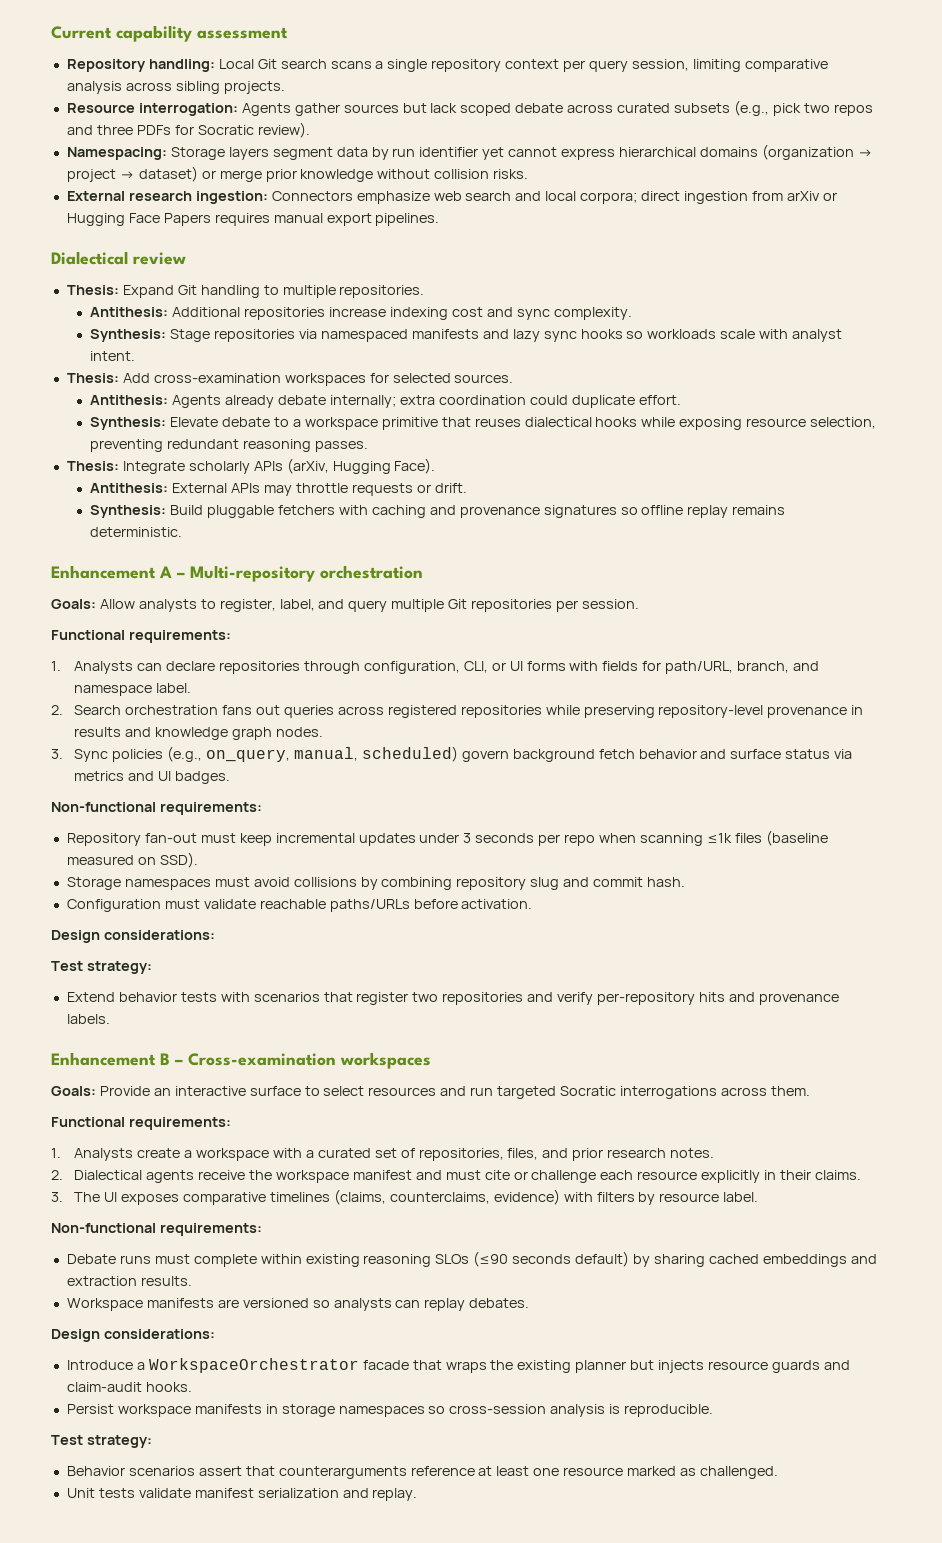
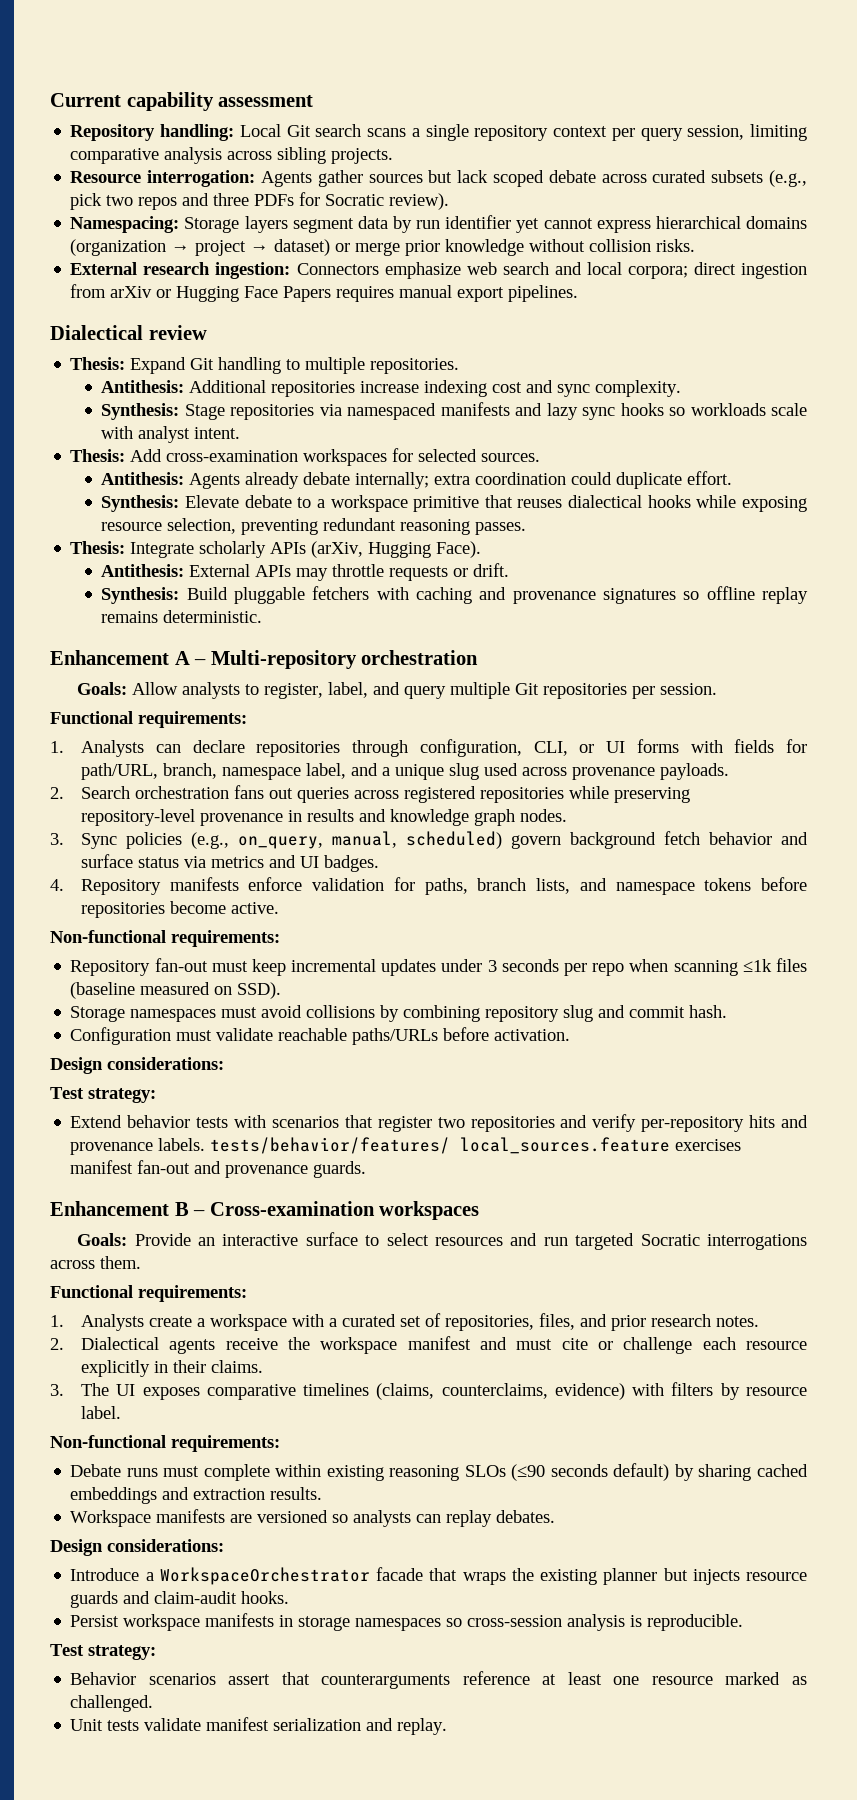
- 1. Analysts can declare repositories through configuration, CLI, or UI forms with fields for path/URL, branch, and namespace label.
+ 1. Analysts can declare repositories through configuration, CLI, or UI forms with fields for path/URL, branch, namespace label, and a unique slug used across provenance payloads.
+ 4. Repository manifests enforce validation for paths, branch lists, and namespace tokens before repositories become active.
- Extend behavior tests with scenarios that register two repositories and verify per-repository hits and provenance labels.
+ Extend behavior tests with scenarios that register two repositories and verify per-repository hits and provenance labels. tests/behavior/features/ local_sources.feature exercises manifest fan-out and provenance guards.

